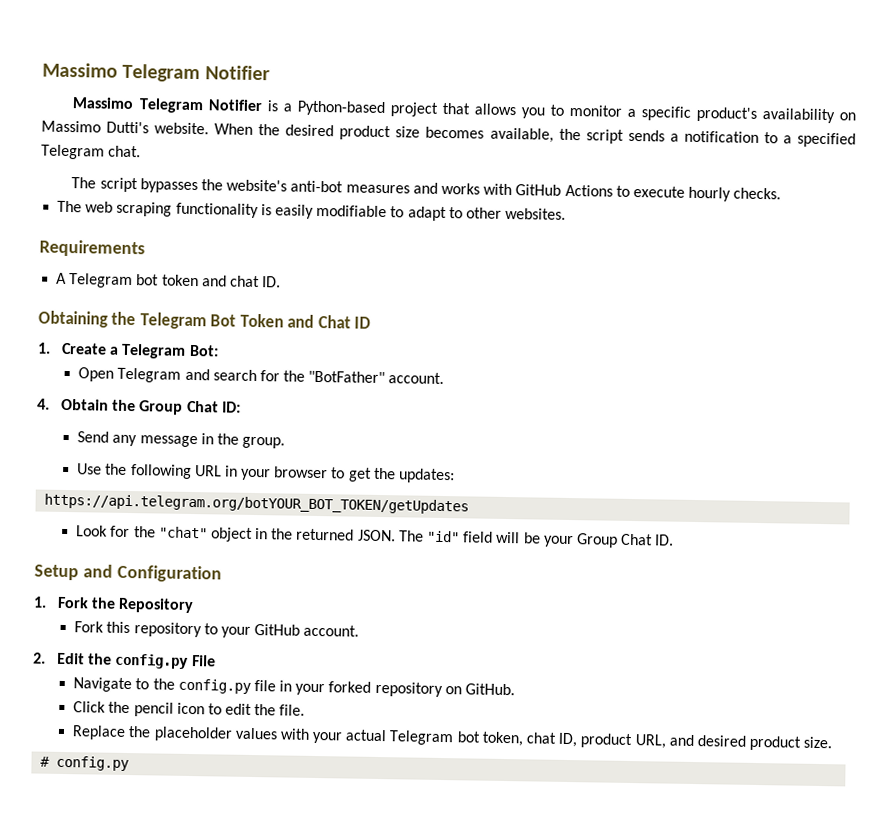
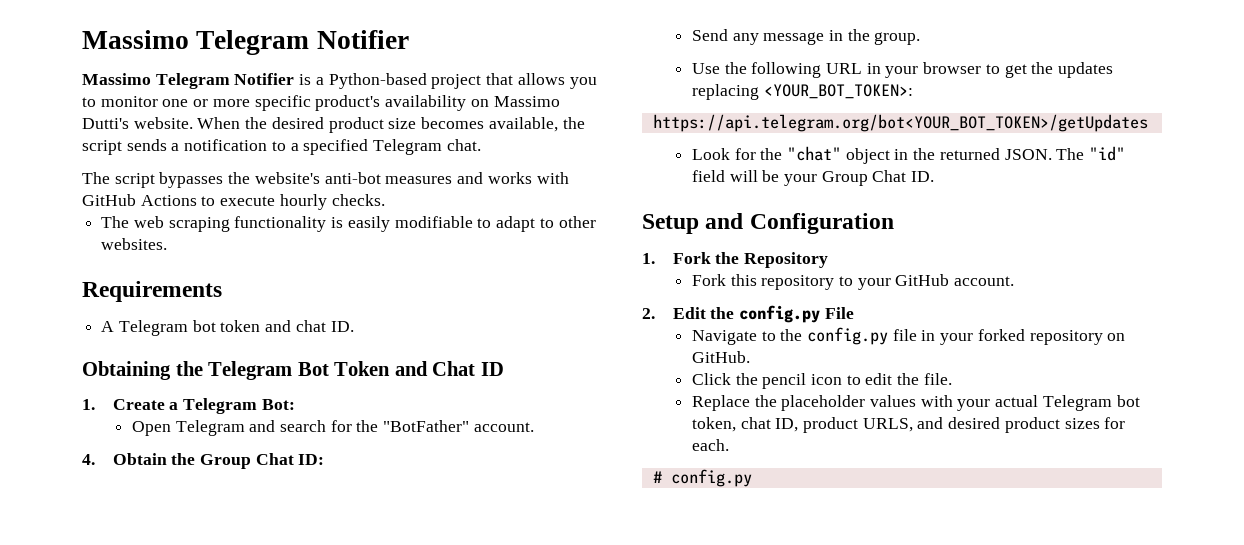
- Massimo Telegram Notifier is a Python-based project that allows you to monitor a specific product's availability on Massimo Dutti's website.
+ Massimo Telegram Notifier is a Python-based project that allows you to monitor one or more specific product's availability on Massimo Dutti's website.
- Use the following URL in your browser to get the updates:
- https://api.telegram.org/botYOUR_BOT_TOKEN/getUpdates
+ Use the following URL in your browser to get the updates replacing <YOUR_BOT_TOKEN>:
+ https://api.telegram.org/bot<YOUR_BOT_TOKEN>/getUpdates
- Replace the placeholder values with your actual Telegram bot token, chat ID, product URL, and desired product size.
+ Replace the placeholder values with your actual Telegram bot token, chat ID, product URLS, and desired product sizes for each.

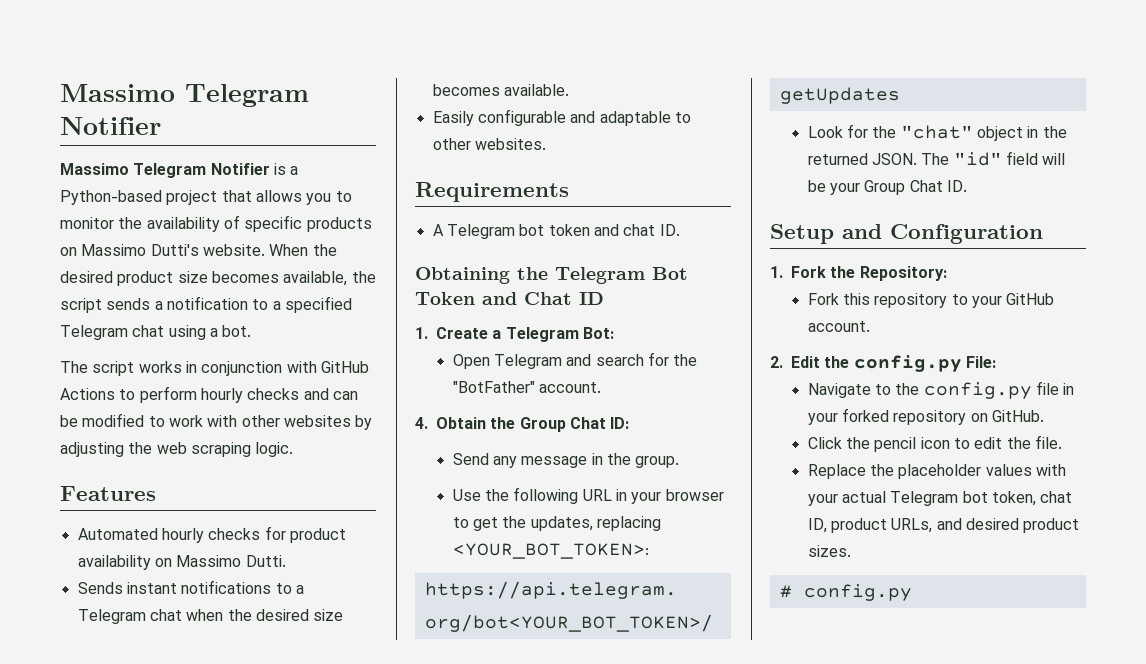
- Massimo Telegram Notifier is a Python-based project that allows you to monitor one or more specific product's availability on Massimo Dutti's website.
+ Massimo Telegram Notifier is a Python-based project that allows you to monitor the availability of specific products on Massimo Dutti's website.
- When the desired product size becomes available, the script sends a notification to a specified Telegram chat.
- The script bypasses the website's anti-bot measures and works with GitHub Actions to execute hourly checks.
- The web scraping functionality is easily modifiable to adapt to other websites.
+ When the desired product size becomes available, the script sends a notification to a specified Telegram chat using a bot.
+ The script works in conjunction with GitHub Actions to perform hourly checks and can be modified to work with other websites by adjusting the web scraping logic.
+ Features
+ Automated hourly checks for product availability on Massimo Dutti.
+ Sends instant notifications to a Telegram chat when the desired size becomes available.
+ Easily configurable and adaptable to other websites.
- Use the following URL in your browser to get the updates replacing <YOUR_BOT_TOKEN>:
+ Use the following URL in your browser to get the updates, replacing <YOUR_BOT_TOKEN>:
- 1. Fork the Repository
+ 1. Fork the Repository:
- 2. Edit the config.py File
+ 2. Edit the config.py File:
- Replace the placeholder values with your actual Telegram bot token, chat ID, product URLS, and desired product sizes for each.
+ Replace the placeholder values with your actual Telegram bot token, chat ID, product URLs, and desired product sizes.

